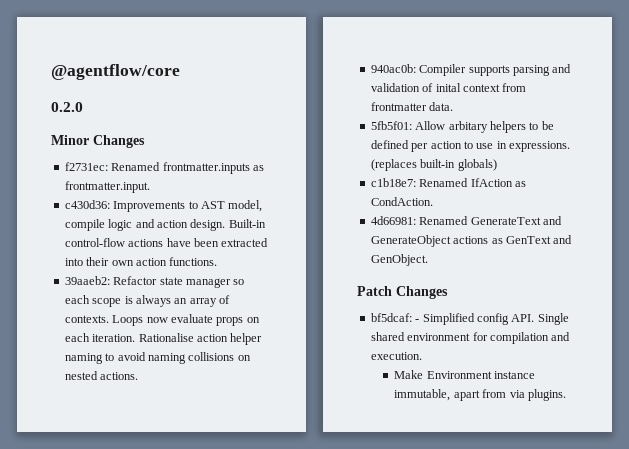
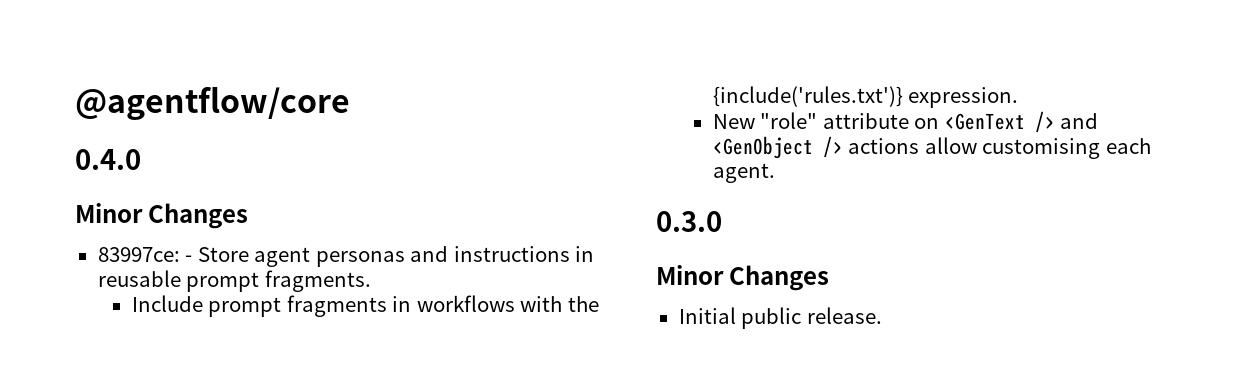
- 0.2.0
+ 0.4.0
  Minor Changes
- f2731ec: Renamed frontmatter.inputs as frontmatter.input.
- c430d36: Improvements to AST model, compile logic and action design. Built-in control-flow actions have been extracted into their own action functions.
- 39aaeb2: Refactor state manager so each scope is always an array of contexts. Loops now evaluate props on each iteration. Rationalise action helper naming to avoid naming collisions on nested actions.
- 940ac0b: Compiler supports parsing and validation of inital context from frontmatter data.
- 5fb5f01: Allow arbitary helpers to be defined per action to use in expressions. (replaces built-in globals)
- c1b18e7: Renamed IfAction as CondAction.
- 4d66981: Renamed GenerateText and GenerateObject actions as GenText and GenObject.
- Patch Changes
- bf5dcaf: - Simplified config API. Single shared environment for compilation and execution.
- Make Environment instance immutable, apart from via plugins.
+ 83997ce: - Store agent personas and instructions in reusable prompt fragments.
+ Include prompt fragments in workflows with the {include('rules.txt')} expression.
+ New "role" attribute on <GenText /> and <GenObject /> actions allow customising each agent.
+ 0.3.0
+ Minor Changes
+ Initial public release.

